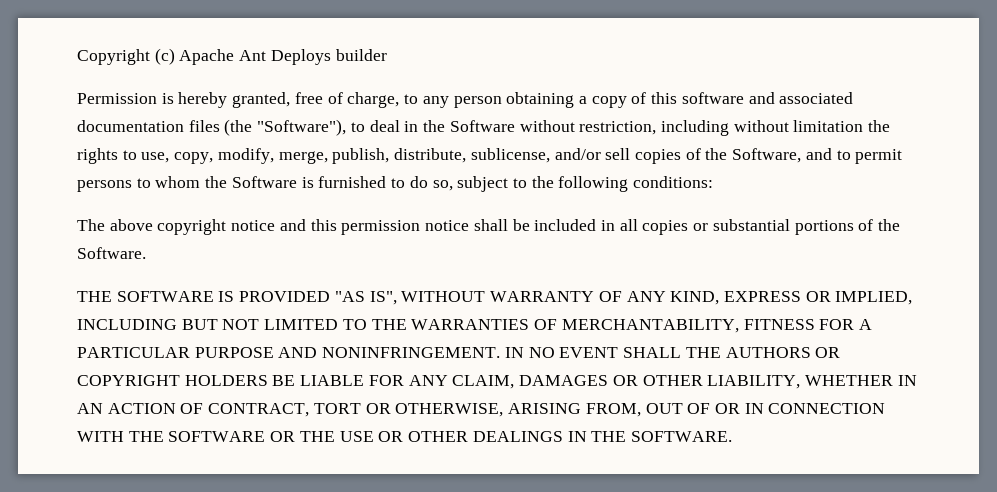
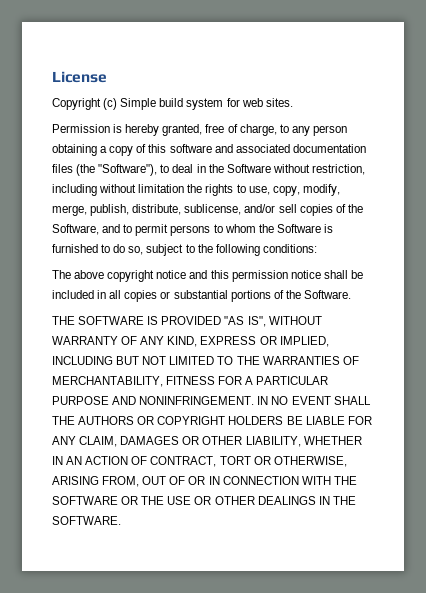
+ License
- Copyright (c) Apache Ant Deploys builder
+ Copyright (c) Simple build system for web sites.

